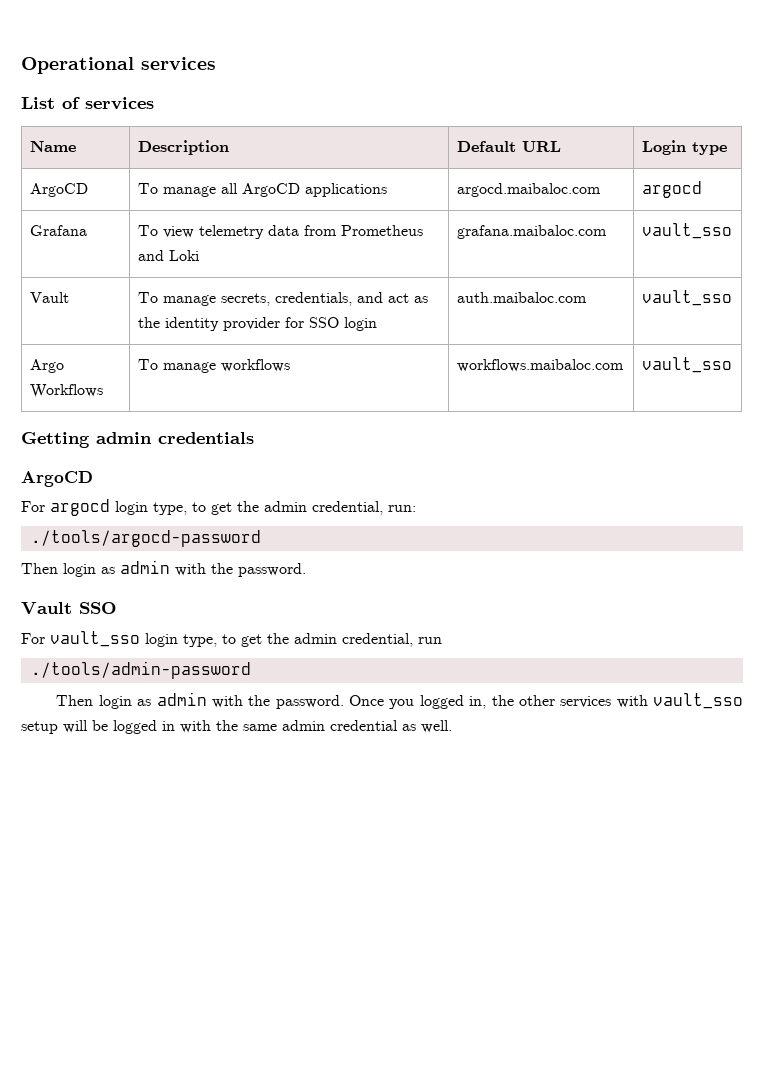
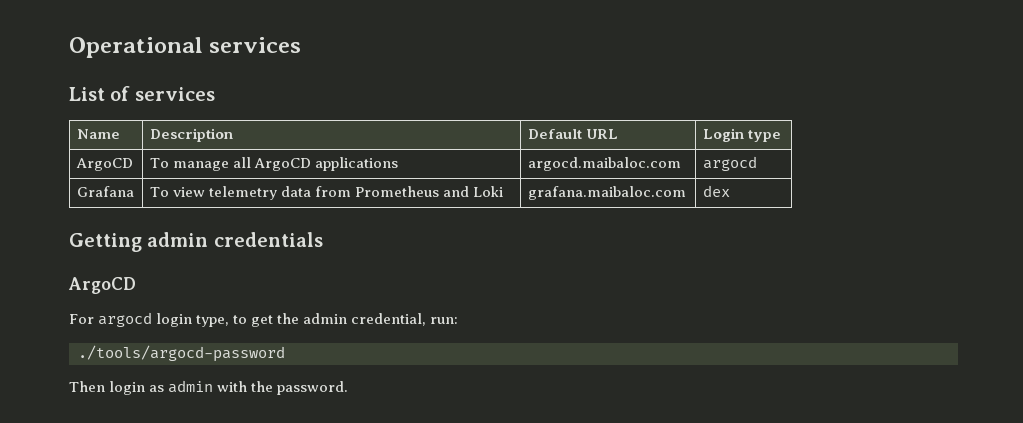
- Grafana | To view telemetry data from Prometheus and Loki | grafana.maibaloc.com | vault_sso
- Vault | To manage secrets, credentials, and act as the identity provider for SSO login | auth.maibaloc.com | vault_sso
- Argo Workflows | To manage workflows | workflows.maibaloc.com | vault_sso
+ Grafana | To view telemetry data from Prometheus and Loki | grafana.maibaloc.com | dex
- Vault SSO
- For vault_sso login type, to get the admin credential, run
- ./tools/admin-password
- Then login as admin with the password. Once you logged in, the other services with vault_sso setup will be logged in with the same admin credential as well.

